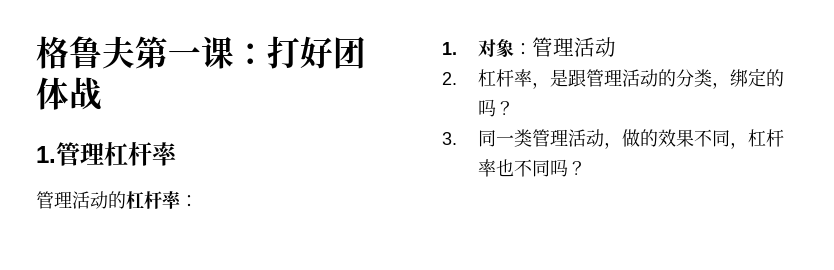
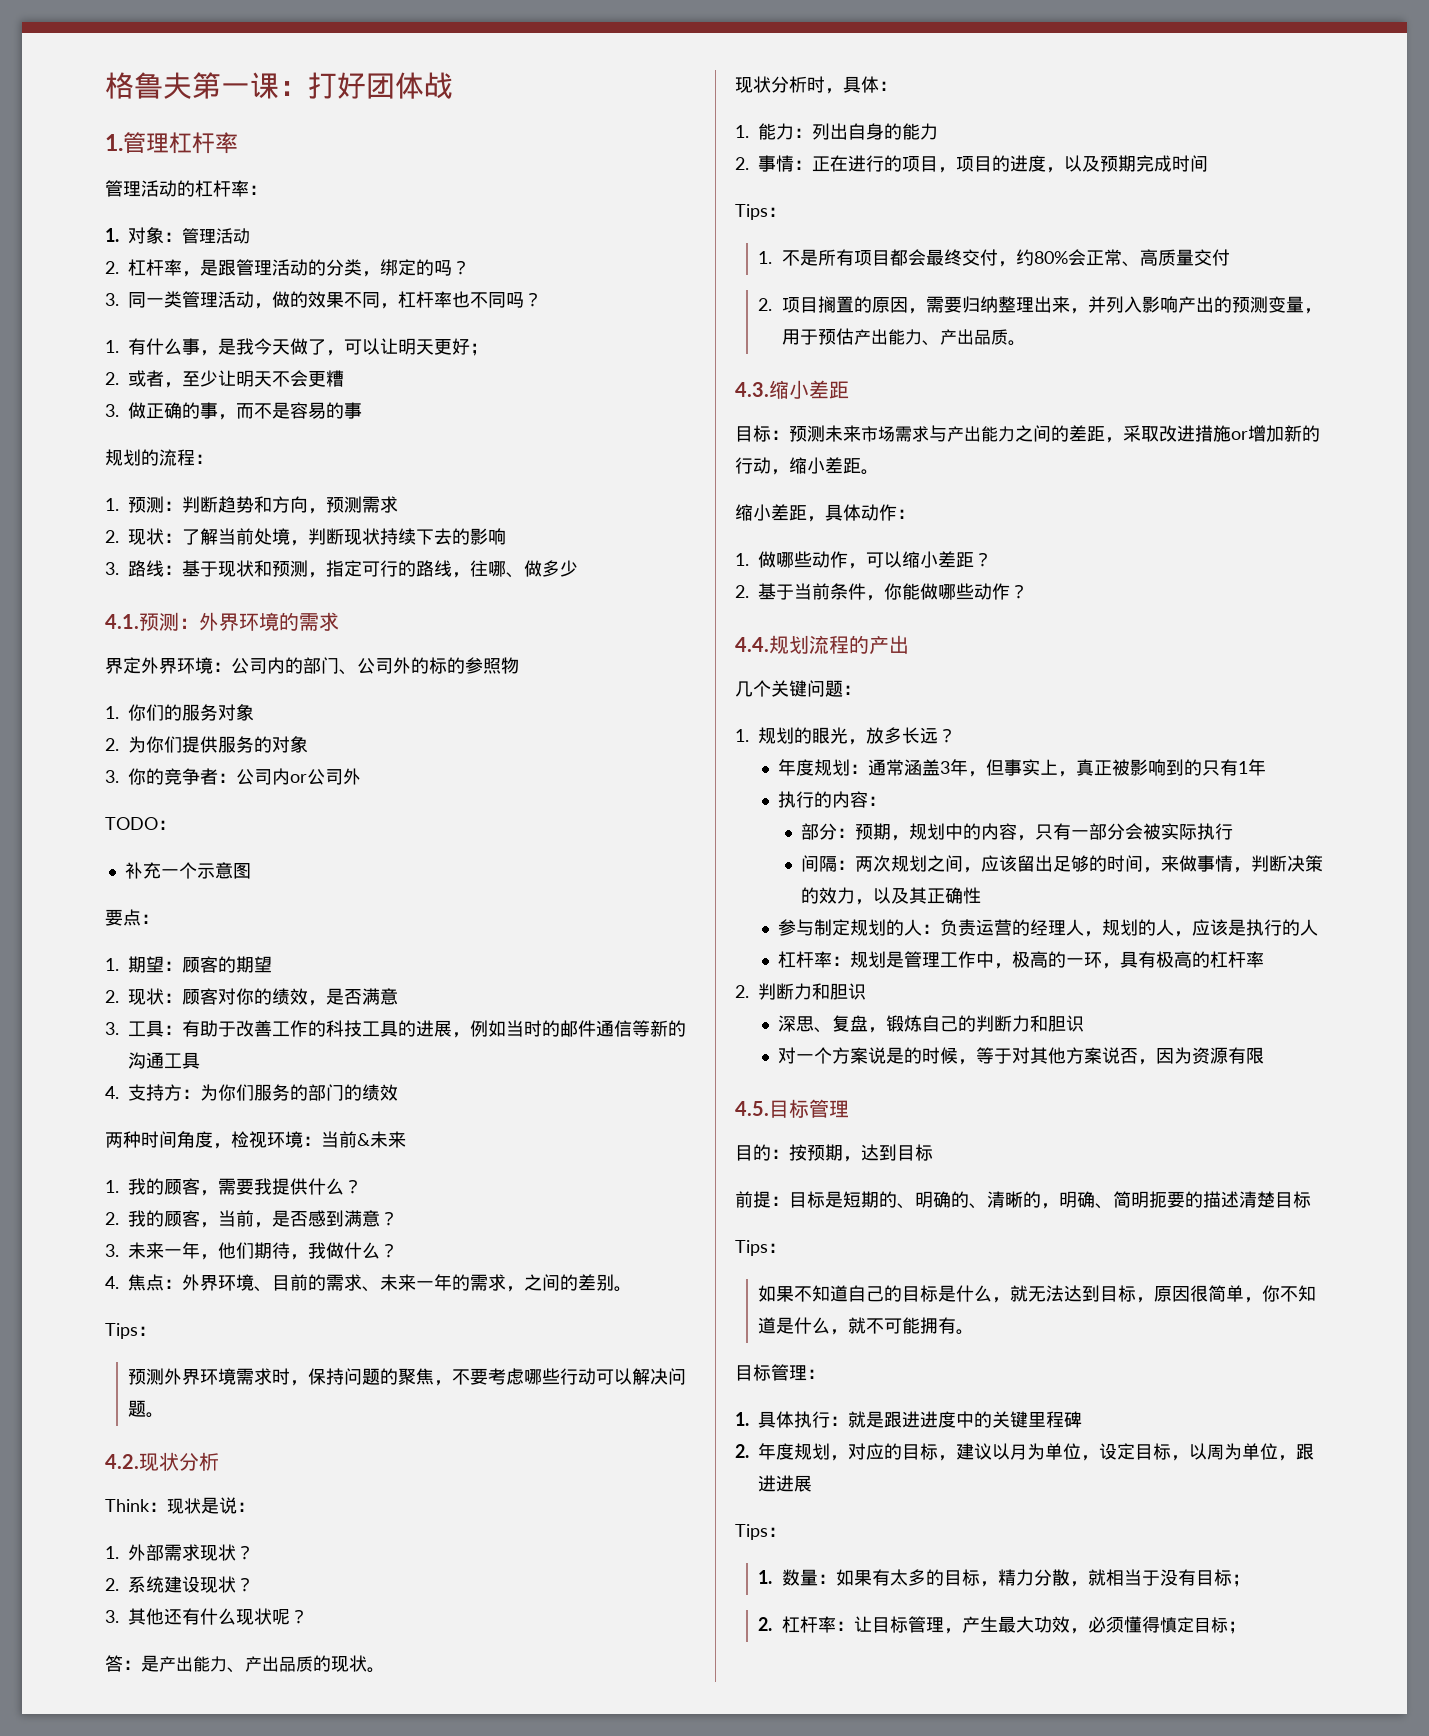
+ 1.有什么事，是我今天做了，可以让明天更好；
+ 2.或者，至少让明天不会更糟
+ 3.做正确的事，而不是容易的事
+ 规划的流程：
+ 1.预测：判断趋势和方向，预测需求
+ 2.现状：了解当前处境，判断现状持续下去的影响
+ 3.路线：基于现状和预测，指定可行的路线，往哪、做多少
+ 4.1.预测：外界环境的需求
+ 界定外界环境：公司内的部门、公司外的标的参照物
+ 1.你们的服务对象
+ 2.为你们提供服务的对象
+ 3.你的竞争者：公司内or公司外
+ TODO：
+ 补充一个示意图
+ 要点：
+ 1.期望：顾客的期望
+ 2.现状：顾客对你的绩效，是否满意
+ 3.工具：有助于改善工作的科技工具的进展，例如当时的邮件通信等新的沟通工具
+ 4.支持方：为你们服务的部门的绩效
+ 两种时间角度，检视环境：当前&未来
+ 1.我的顾客，需要我提供什么？
+ 2.我的顾客，当前，是否感到满意？
+ 3.未来一年，他们期待，我做什么？
+ 4.焦点：外界环境、目前的需求、未来一年的需求，之间的差别。
+ Tips：
+ 预测外界环境需求时，保持问题的聚焦，不要考虑哪些行动可以解决问题。
+ 4.2.现状分析
+ Think：现状是说：
+ 1.外部需求现状？
+ 2.系统建设现状？
+ 3.其他还有什么现状呢？
+ 答：是产出能力、产出品质的现状。
+ 现状分析时，具体：
+ 1.能力：列出自身的能力
+ 2.事情：正在进行的项目，项目的进度，以及预期完成时间
+ Tips：
+ 1.不是所有项目都会最终交付，约80%会正常、高质量交付
+ 2.项目搁置的原因，需要归纳整理出来，并列入影响产出的预测变量，用于预估产出能力、产出品质。
+ 4.3.缩小差距
+ 目标：预测未来市场需求与产出能力之间的差距，采取改进措施or增加新的行动，缩小差距。
+ 缩小差距，具体动作：
+ 1.做哪些动作，可以缩小差距？
+ 2.基于当前条件，你能做哪些动作？
+ 4.4.规划流程的产出
+ 几个关键问题：
+ 1.规划的眼光，放多长远？
+ 年度规划：通常涵盖3年，但事实上，真正被影响到的只有1年
+ 执行的内容：
+ 部分：预期，规划中的内容，只有一部分会被实际执行
+ 间隔：两次规划之间，应该留出足够的时间，来做事情，判断决策的效力，以及其正确性
+ 参与制定规划的人：负责运营的经理人，规划的人，应该是执行的人
+ 杠杆率：规划是管理工作中，极高的一环，具有极高的杠杆率
+ 2.判断力和胆识
+ 深思、复盘，锻炼自己的判断力和胆识
+ 对一个方案说是的时候，等于对其他方案说否，因为资源有限
+ 4.5.目标管理
+ 目的：按预期，达到目标
+ 前提：目标是短期的、明确的、清晰的，明确、简明扼要的描述清楚目标
+ Tips：
+ 如果不知道自己的目标是什么，就无法达到目标，原因很简单，你不知道是什么，就不可能拥有。
+ 目标管理：
+ 1.具体执行：就是跟进进度中的关键里程碑
+ 2.年度规划，对应的目标，建议以月为单位，设定目标，以周为单位，跟进进展
+ Tips：
+ 1.数量：如果有太多的目标，精力分散，就相当于没有目标；
+ 2.杠杆率：让目标管理，产生最大功效，必须懂得慎定目标；

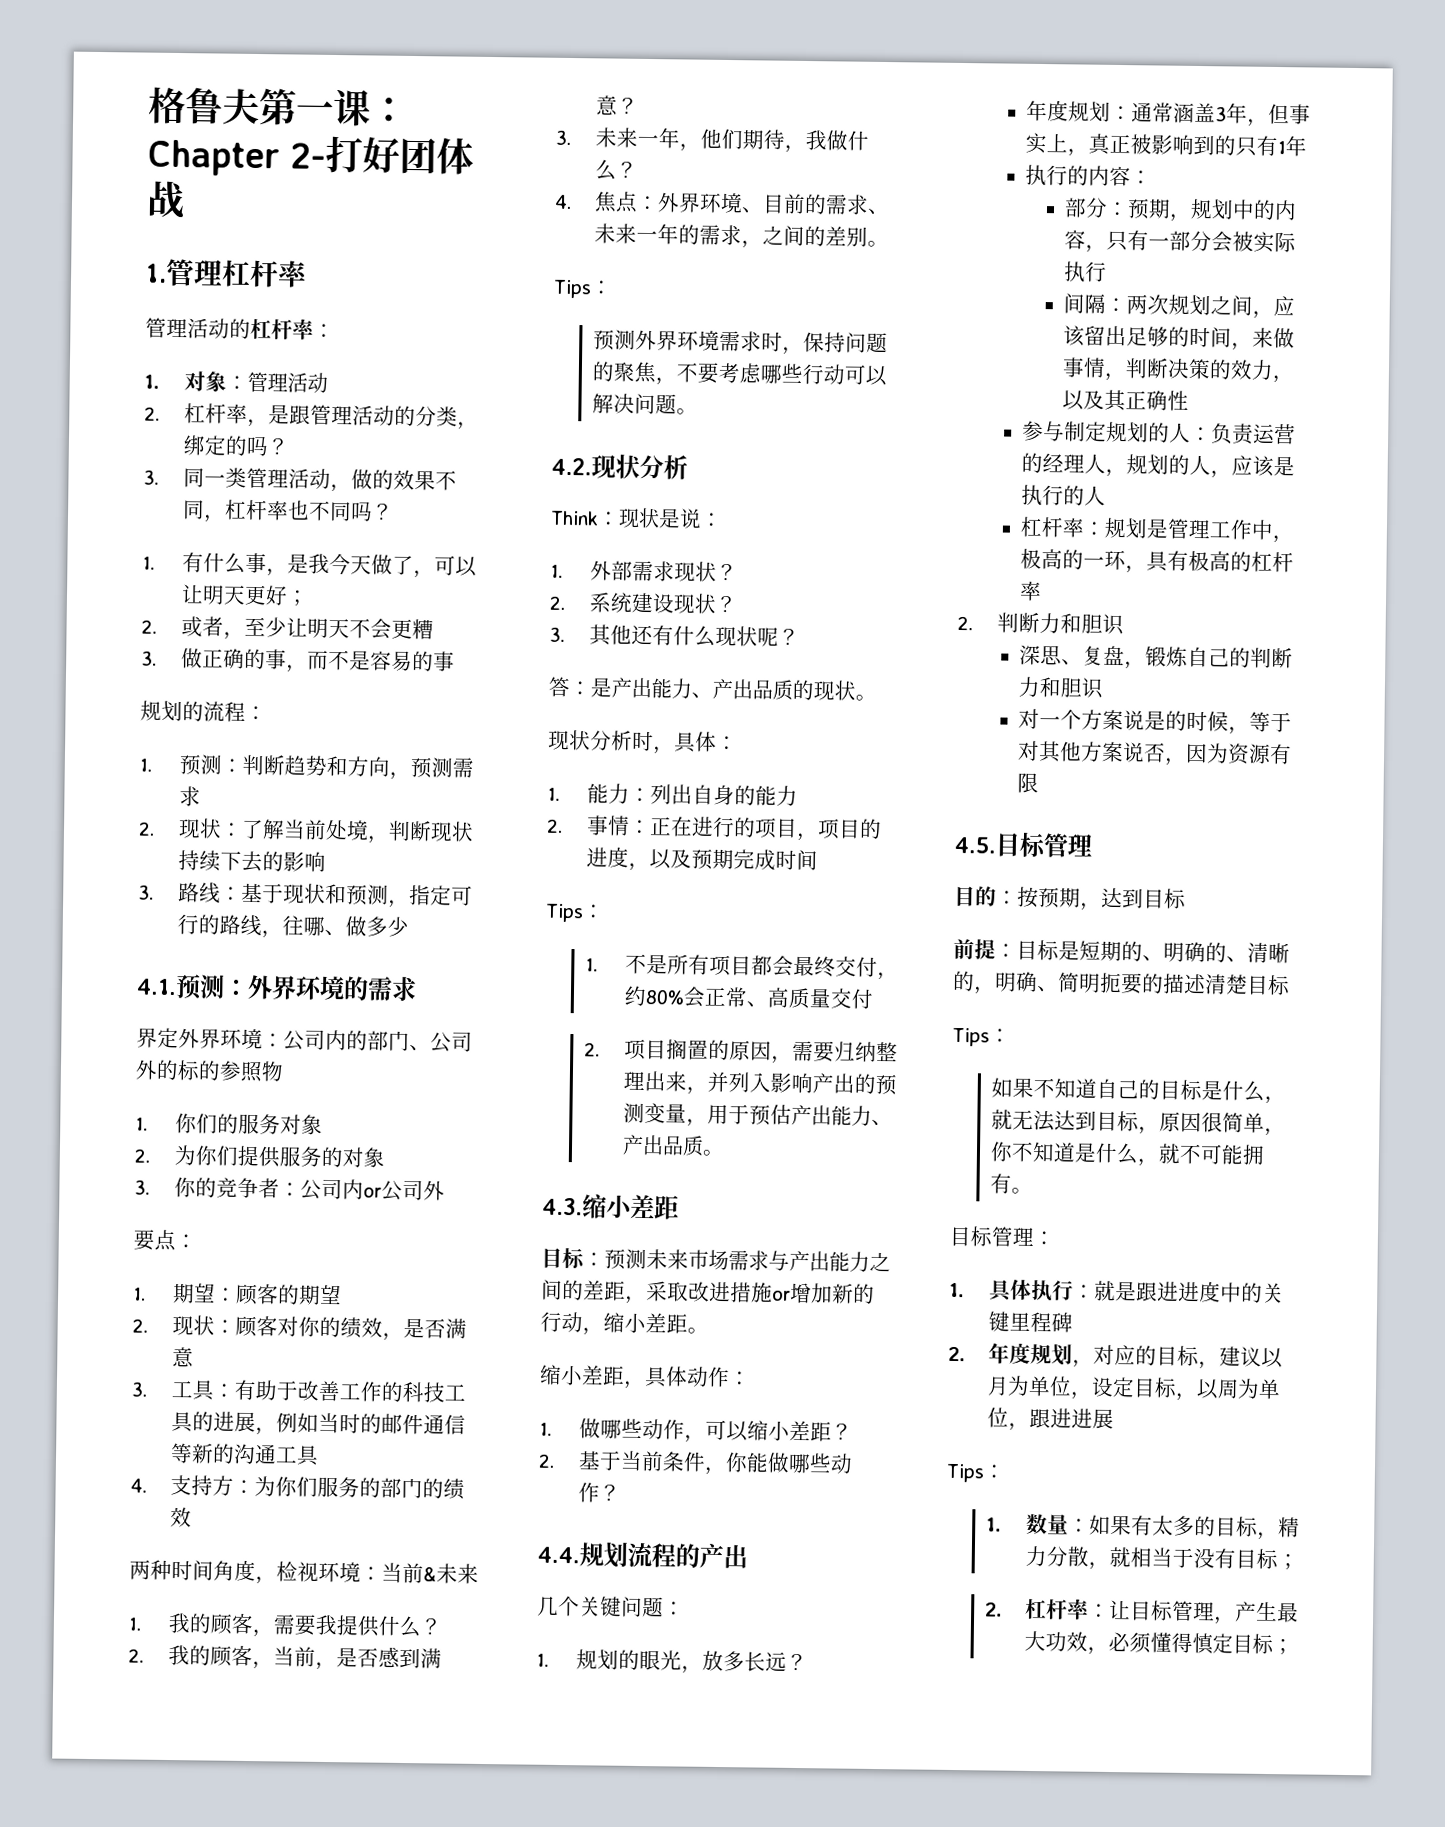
- 格鲁夫第一课：打好团体战
+ 格鲁夫第一课：Chapter 2-打好团体战
- TODO：
- 补充一个示意图

